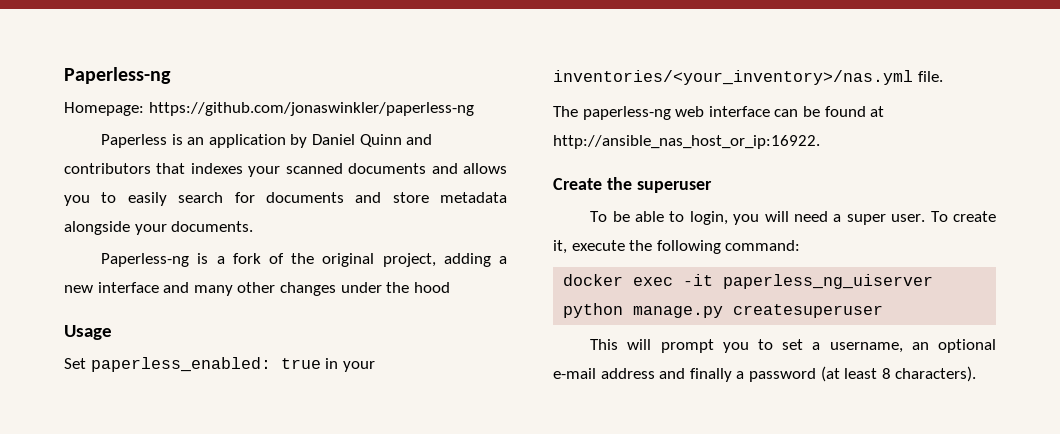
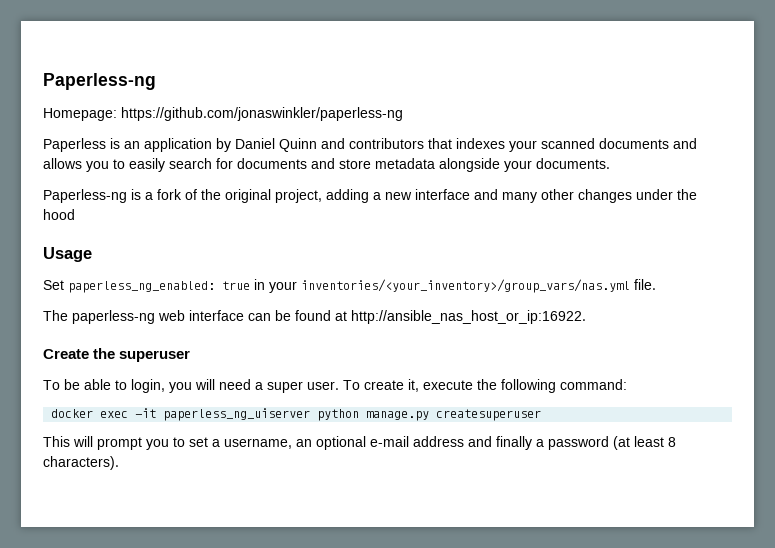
- Set paperless_enabled: true in your inventories/<your_inventory>/nas.yml file.
+ Set paperless_ng_enabled: true in your inventories/<your_inventory>/group_vars/nas.yml file.

